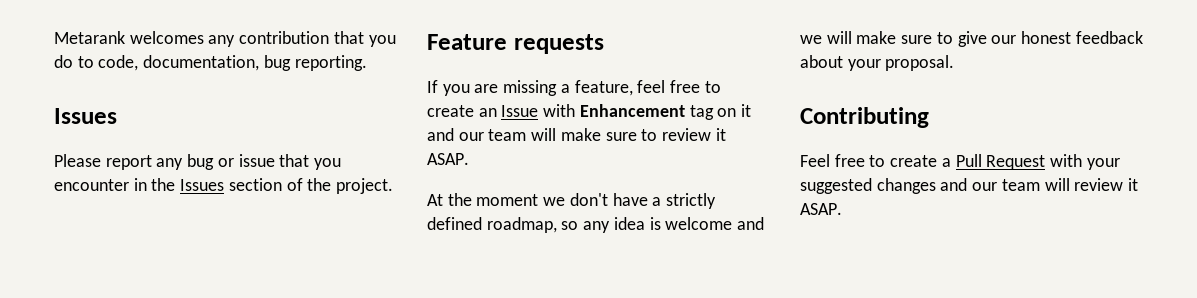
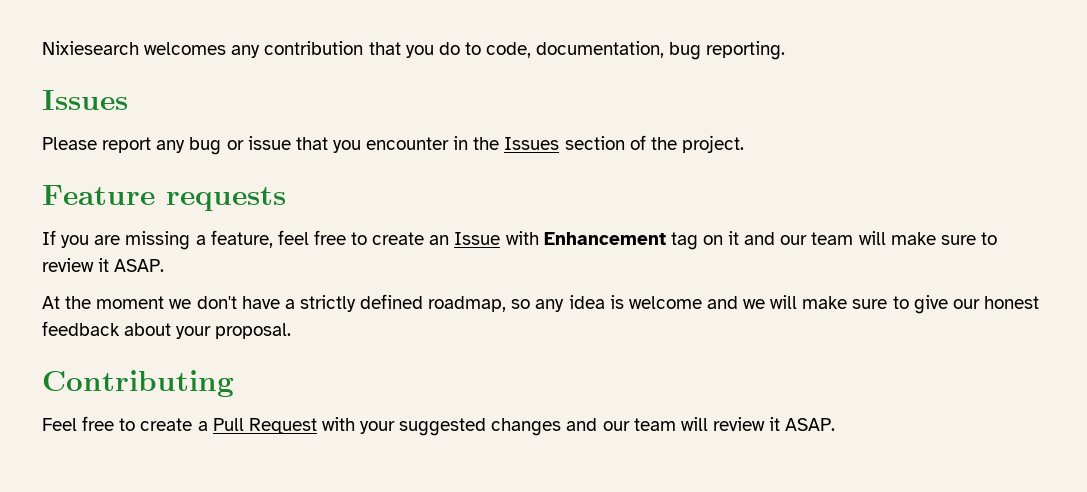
- Metarank welcomes any contribution that you do to code, documentation, bug reporting.
+ Nixiesearch welcomes any contribution that you do to code, documentation, bug reporting.

